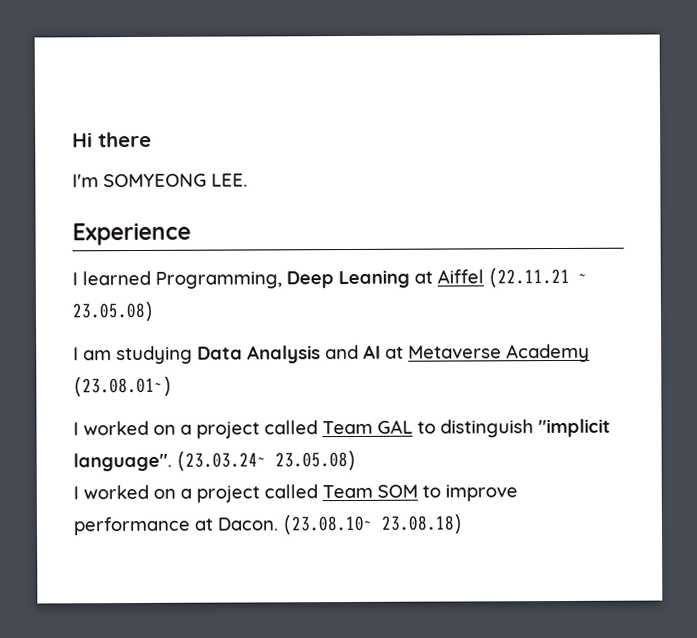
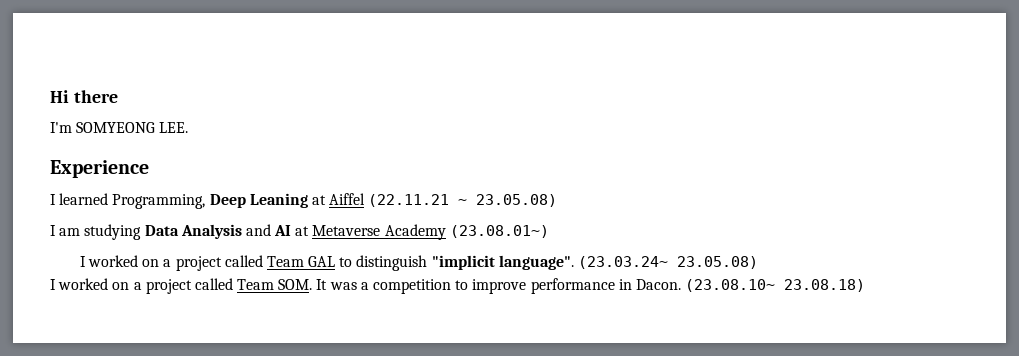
- I worked on a project called Team SOM to improve performance at Dacon.
+ I worked on a project called Team SOM. It was a competition to improve performance in Dacon.

